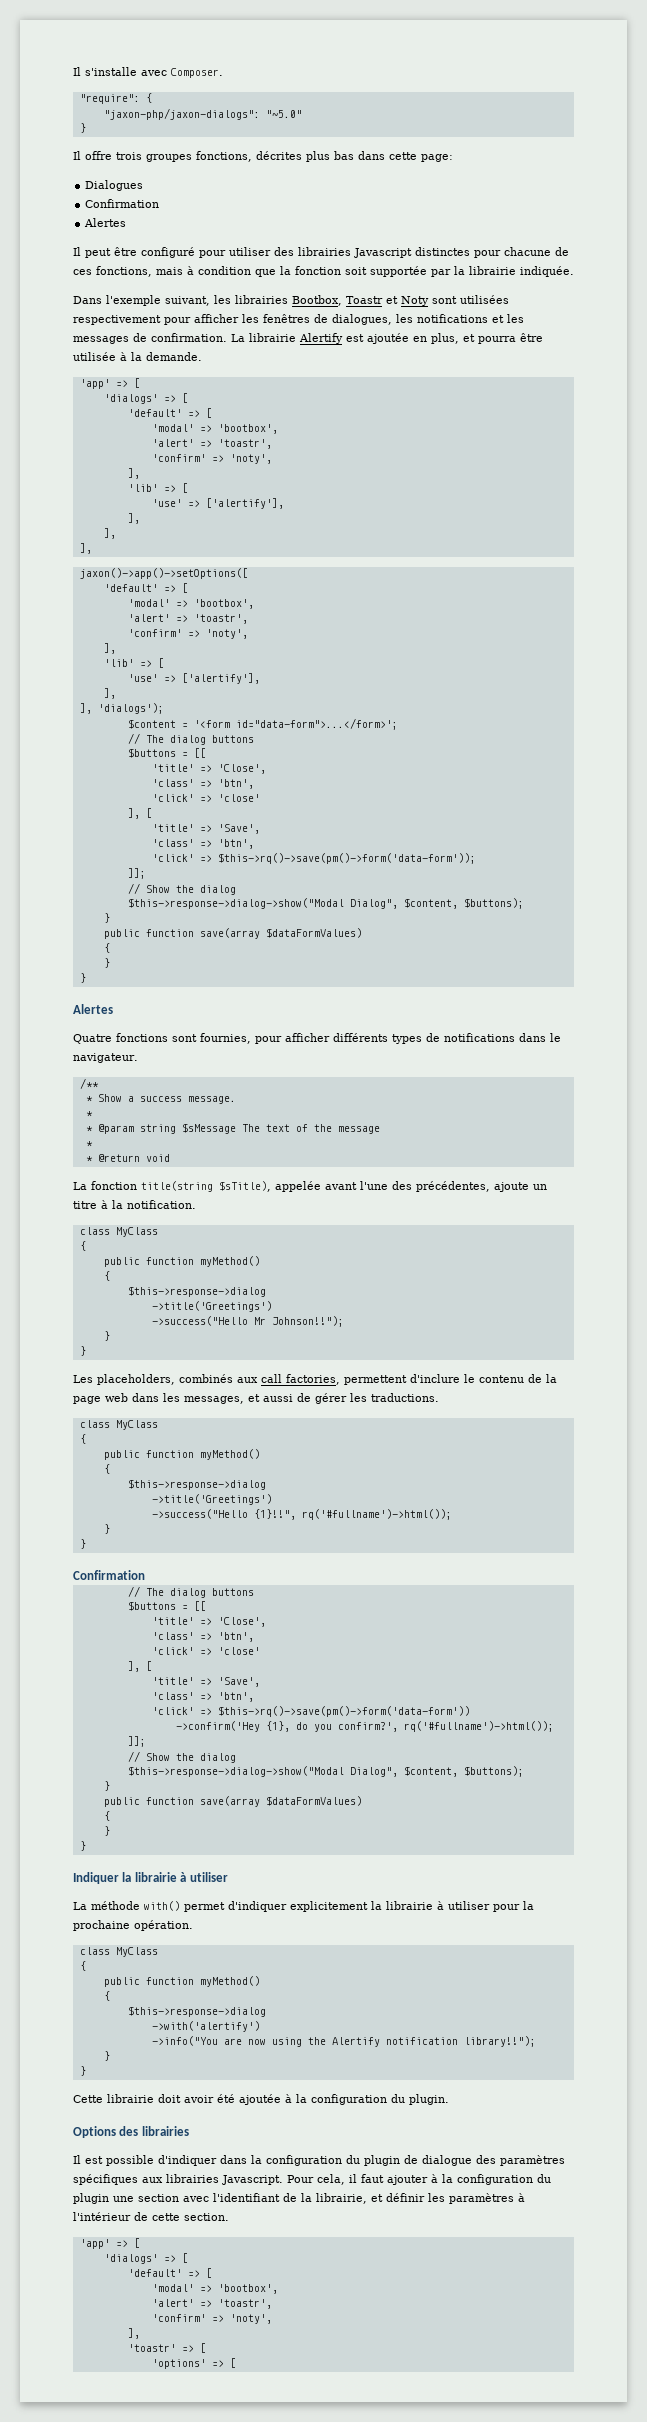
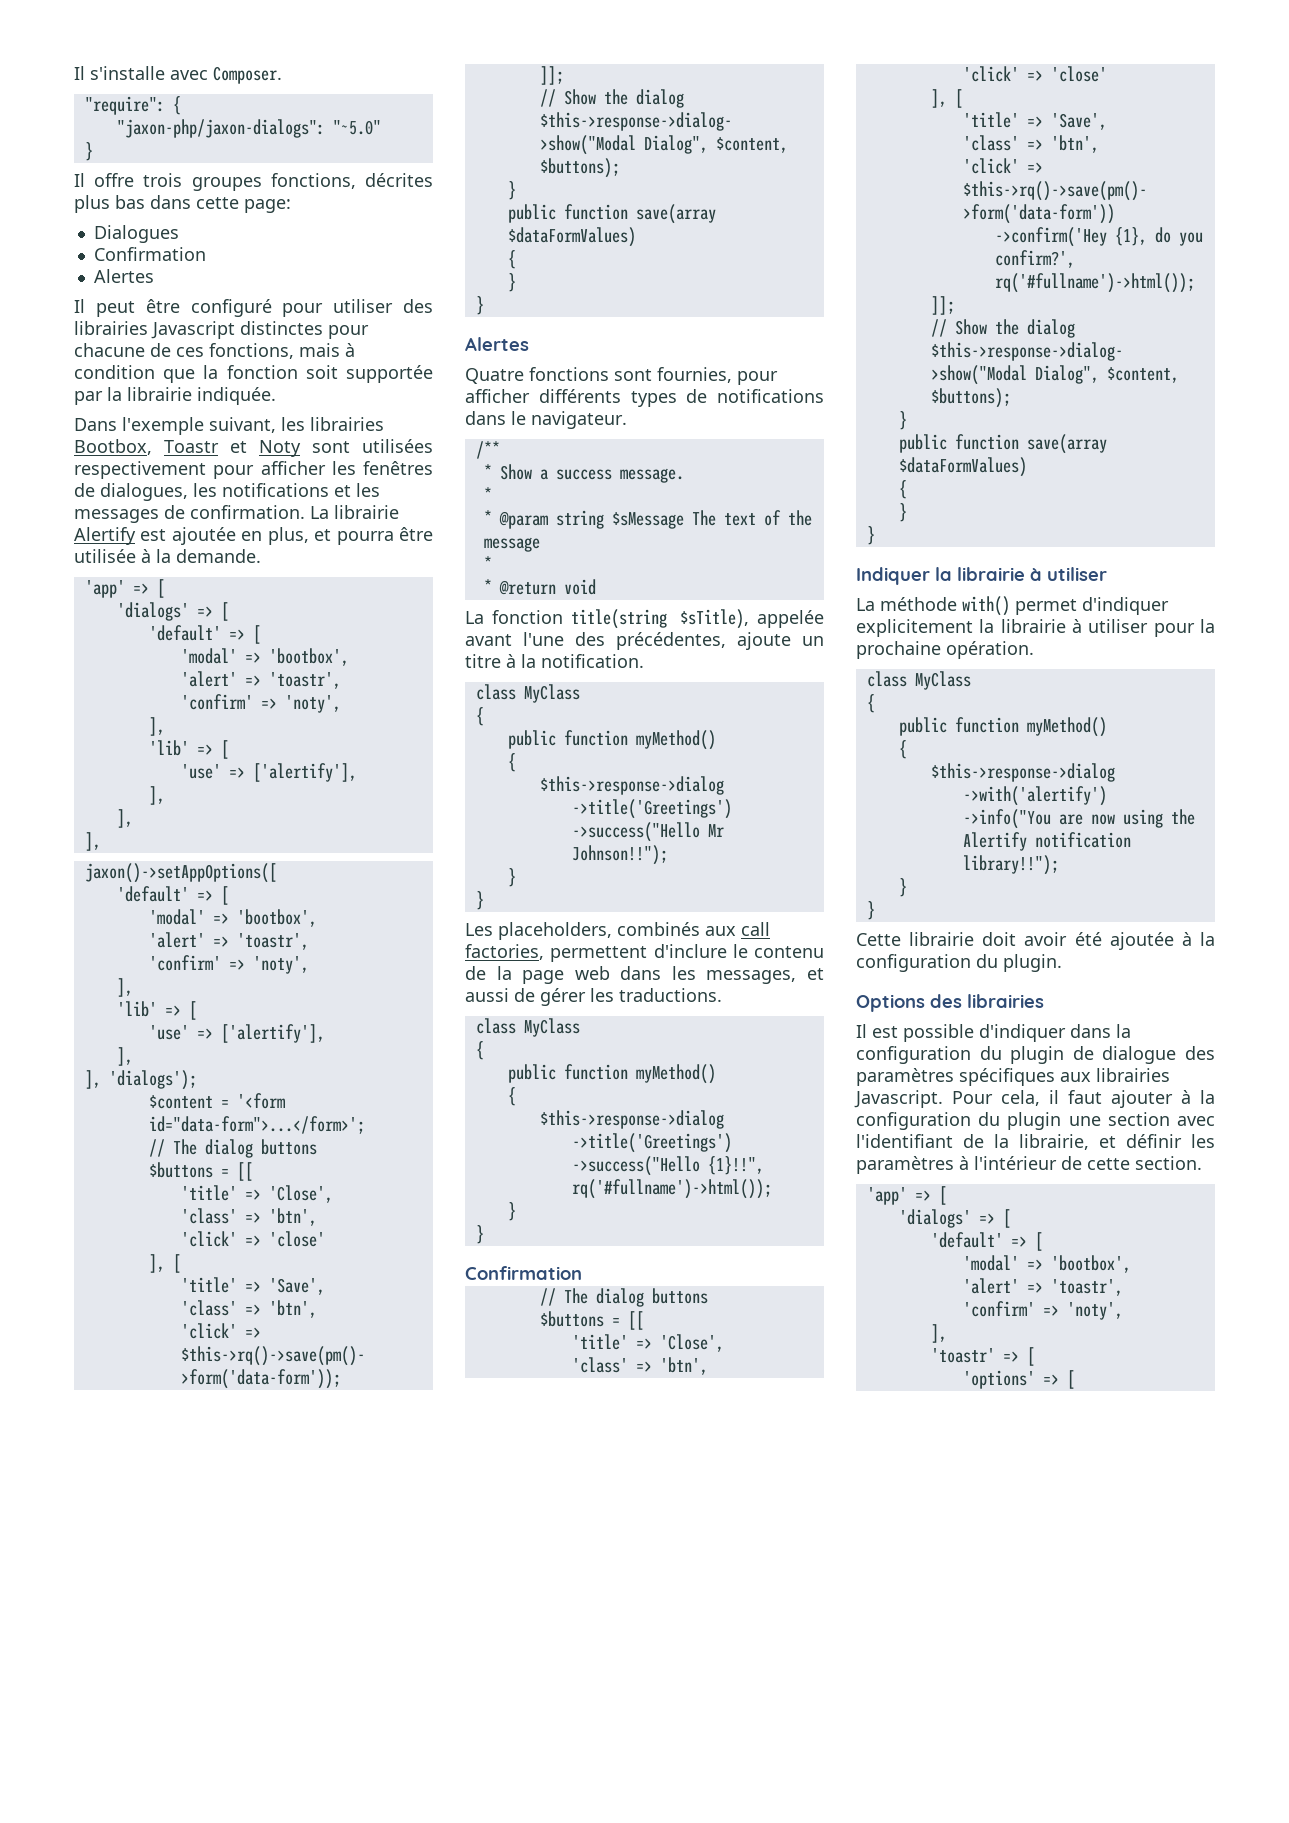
- jaxon()->app()->setOptions([
+ jaxon()->setAppOptions([

